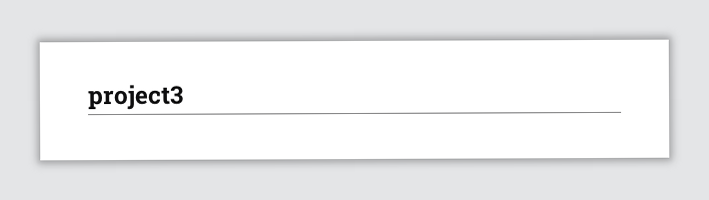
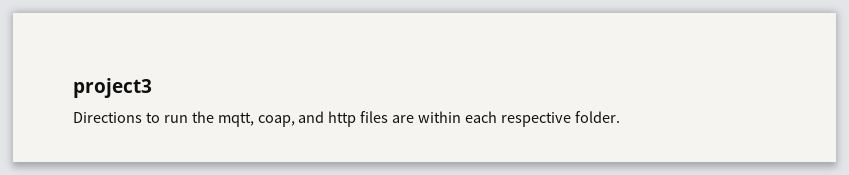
+ Directions to run the mqtt, coap, and http files are within each respective folder.

